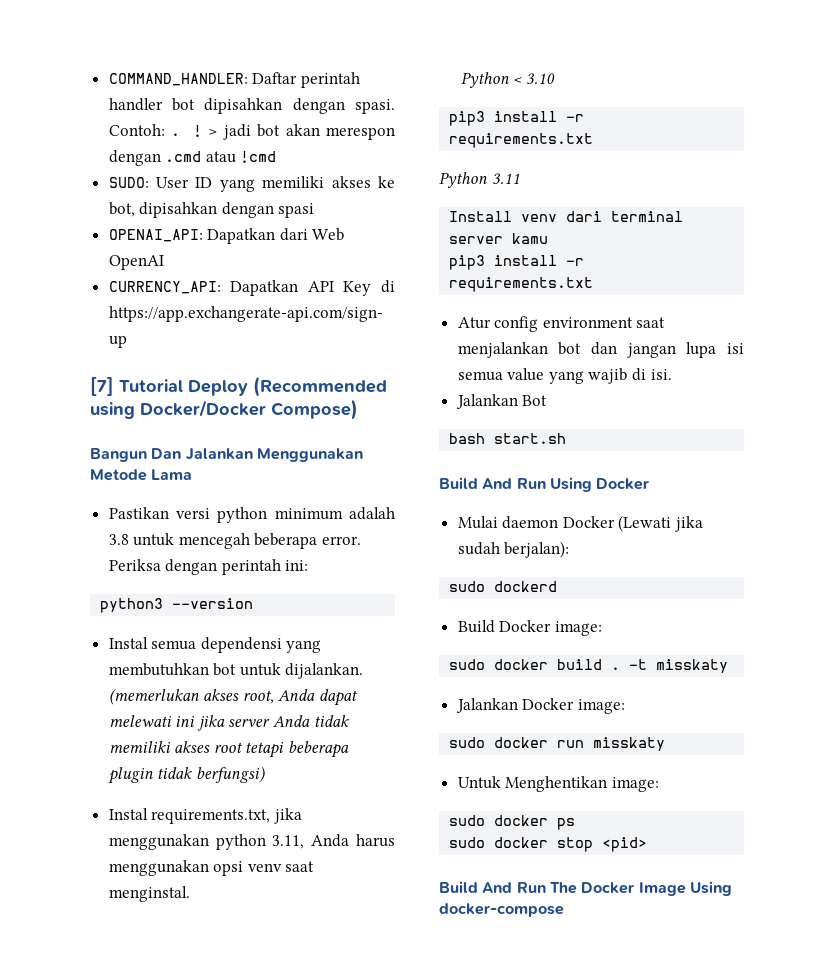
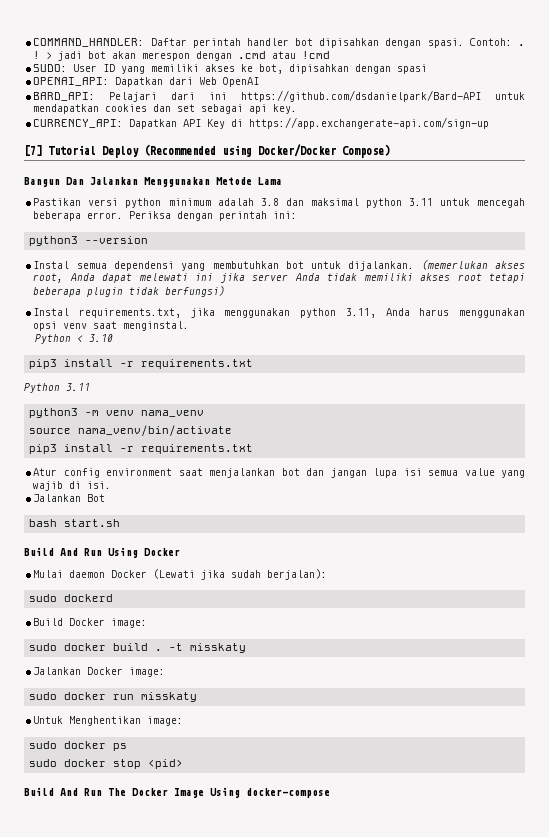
+ BARD_API: Pelajari dari ini https://github.com/dsdanielpark/Bard-API untuk mendapatkan cookies dan set sebagai api key.
- Pastikan versi python minimum adalah 3.8 untuk mencegah beberapa error.
+ Pastikan versi python minimum adalah 3.8 dan maksimal python 3.11 untuk mencegah beberapa error.
- Install venv dari terminal server kamu
+ python3 -m venv nama_venv
+ source nama_venv/bin/activate

